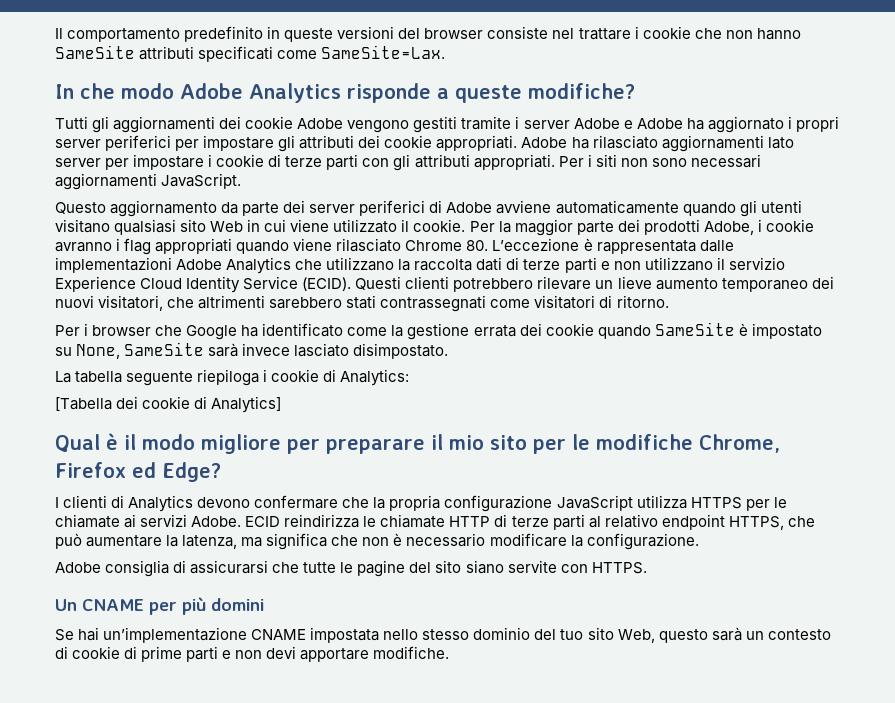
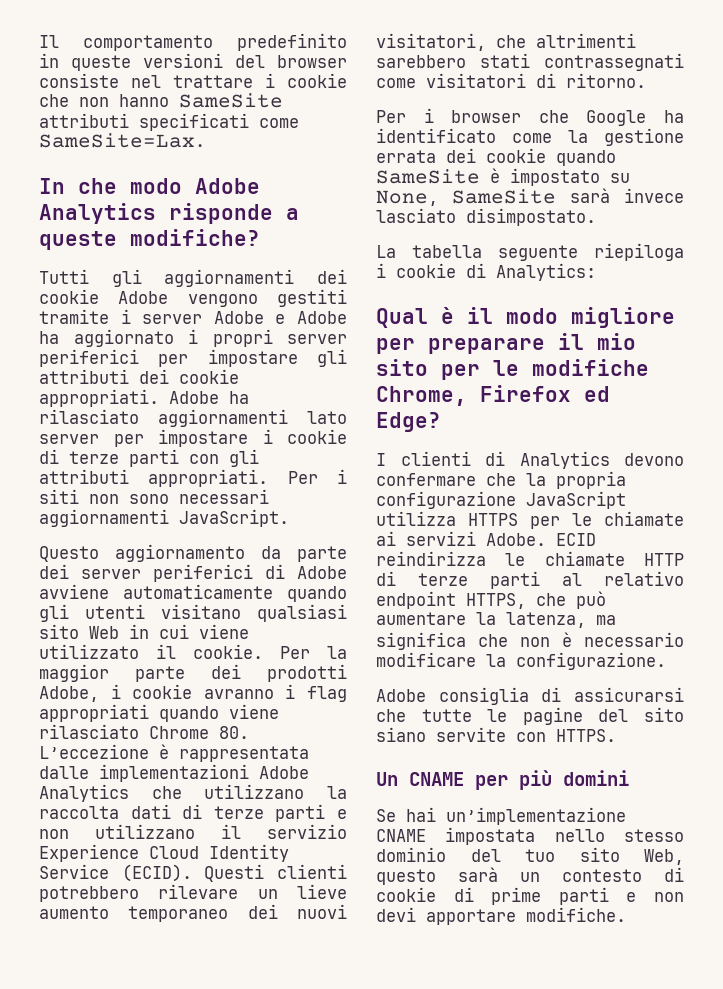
- [Tabella dei cookie di Analytics]

